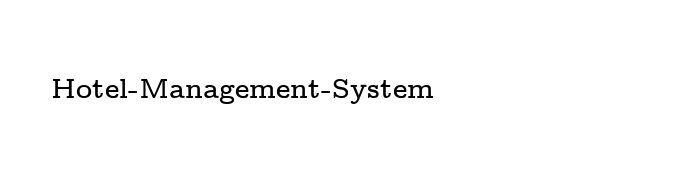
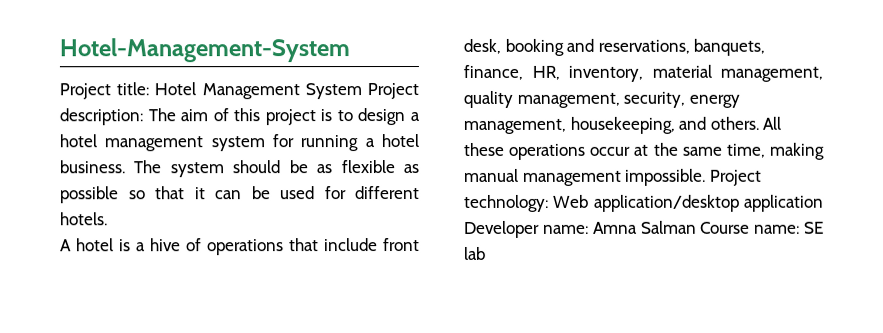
+ Project title: Hotel Management System Project description: The aim of this project is to design a hotel management system for running a hotel business. The system should be as flexible as possible so that it can be used for different hotels.
+ A hotel is a hive of operations that include front desk, booking and reservations, banquets, finance, HR, inventory, material management, quality management, security, energy management, housekeeping, and others. All these operations occur at the same time, making manual management impossible. Project technology: Web application/desktop application Developer name: Amna Salman Course name: SE lab

